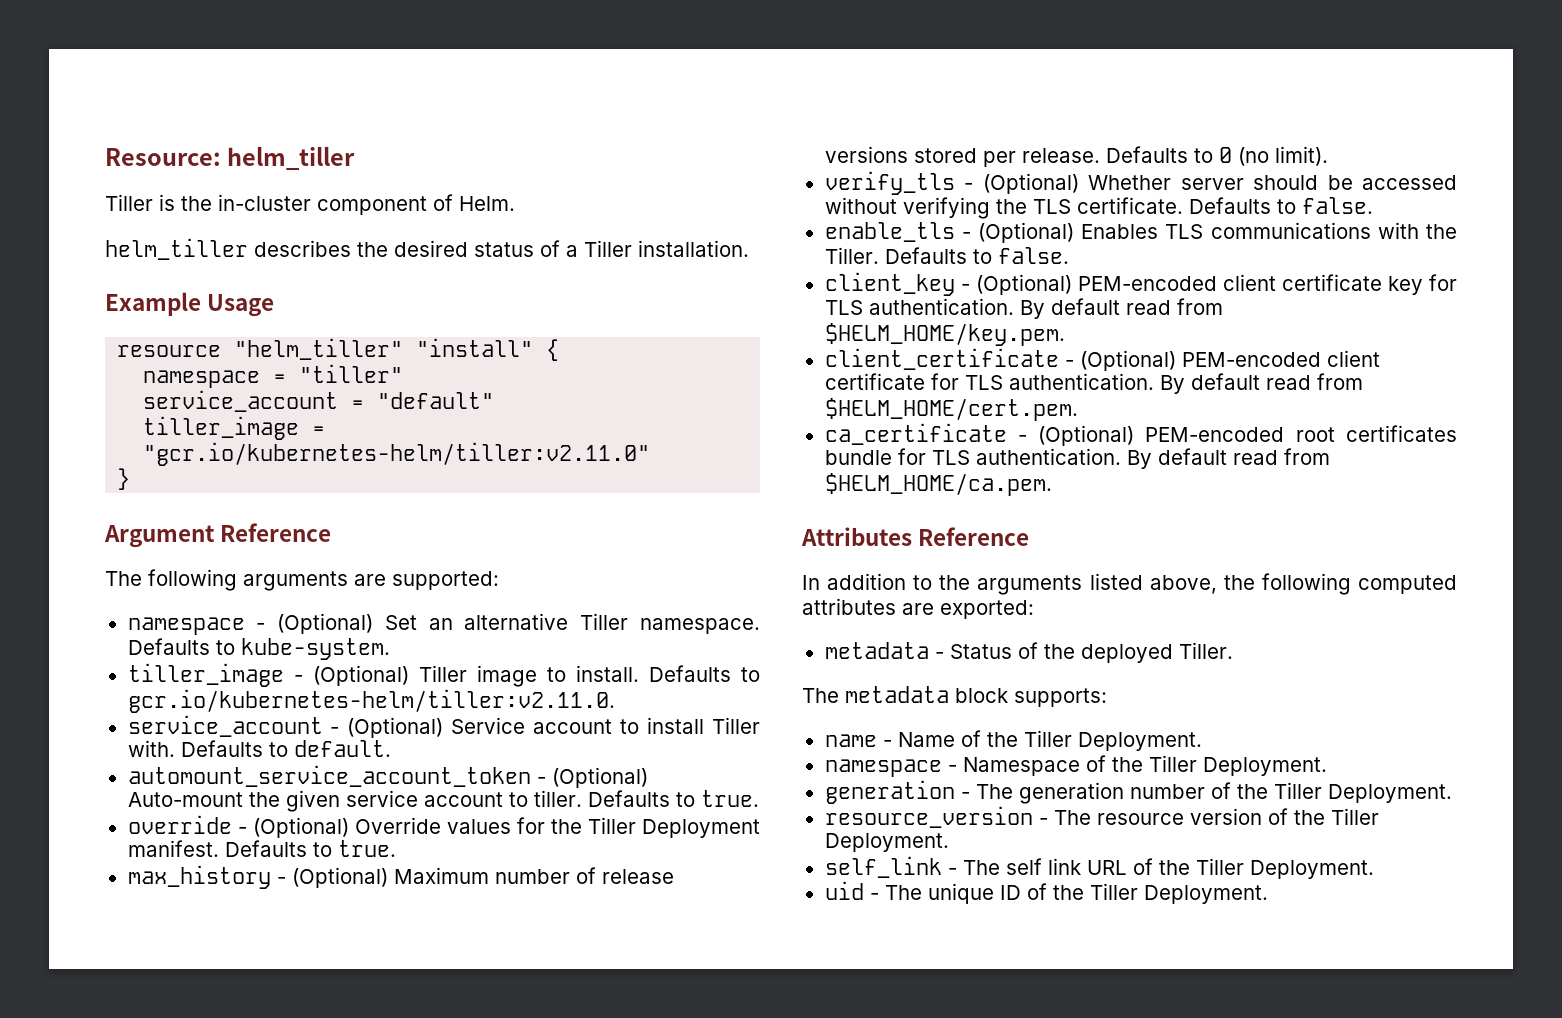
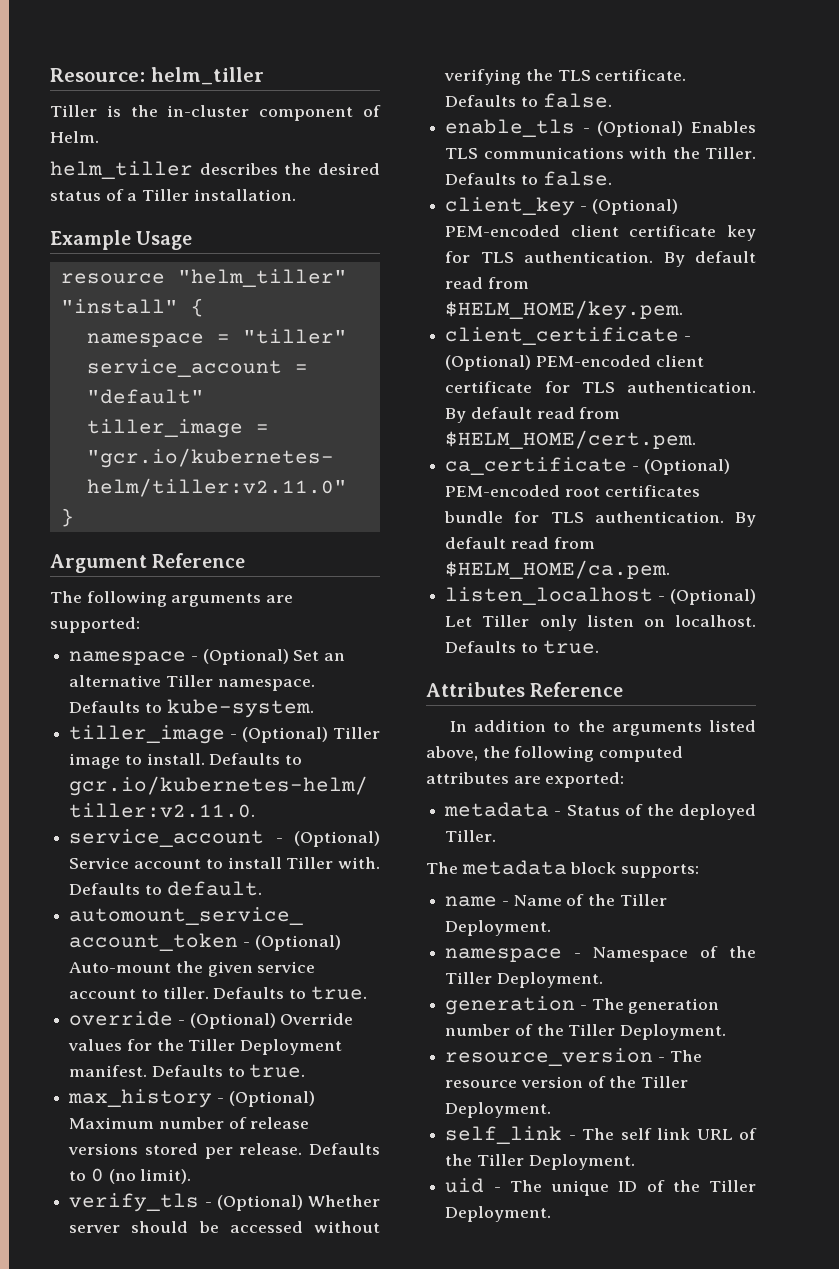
+ listen_localhost - (Optional) Let Tiller only listen on localhost. Defaults to true.

